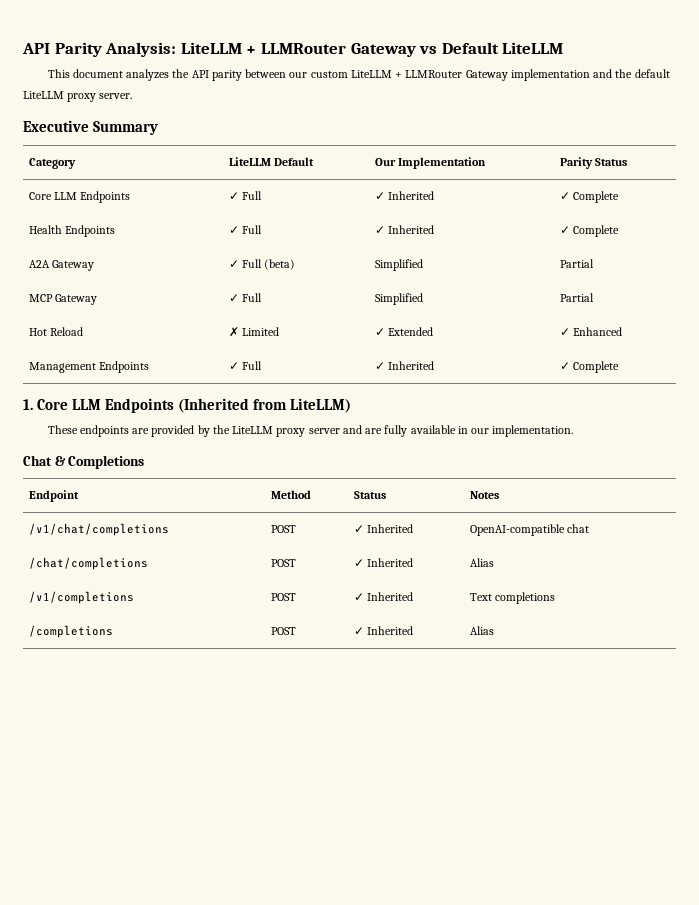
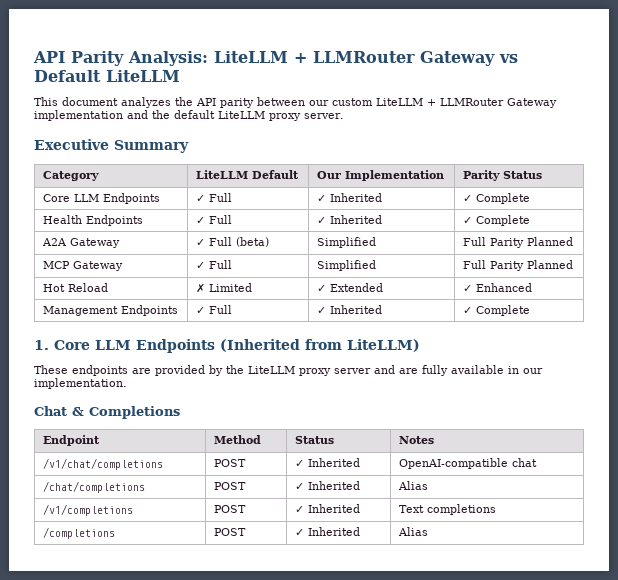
- A2A Gateway | ✓ Full (beta) | Simplified | Partial
+ A2A Gateway | ✓ Full (beta) | Simplified | Full Parity Planned
- MCP Gateway | ✓ Full | Simplified | Partial
+ MCP Gateway | ✓ Full | Simplified | Full Parity Planned

